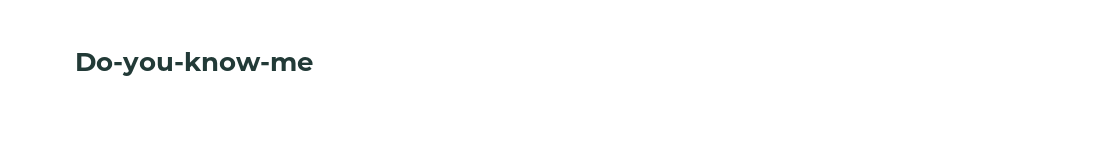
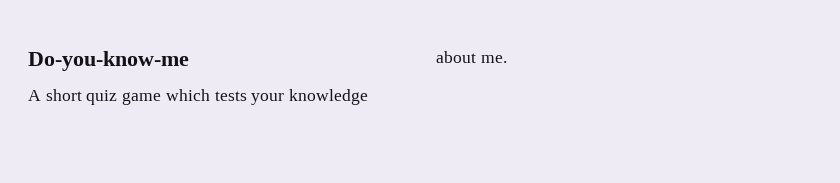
+ A short quiz game which tests your knowledge about me.

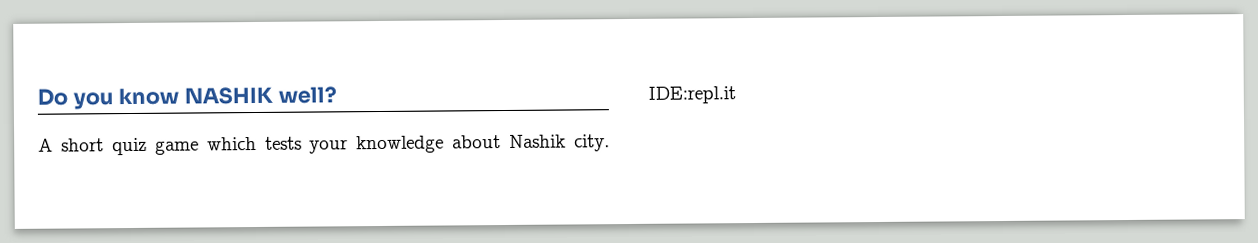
- Do-you-know-me
+ Do you know NASHIK well?
- A short quiz game which tests your knowledge about me.
+ A short quiz game which tests your knowledge about Nashik city. IDE:repl.it

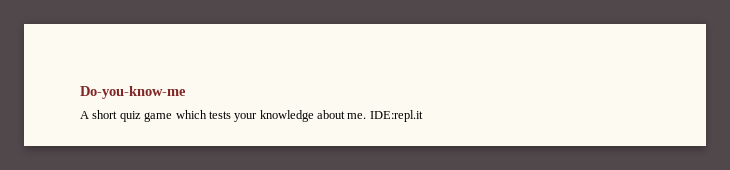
- Do you know NASHIK well?
+ Do-you-know-me
- A short quiz game which tests your knowledge about Nashik city.
+ A short quiz game which tests your knowledge about me.

